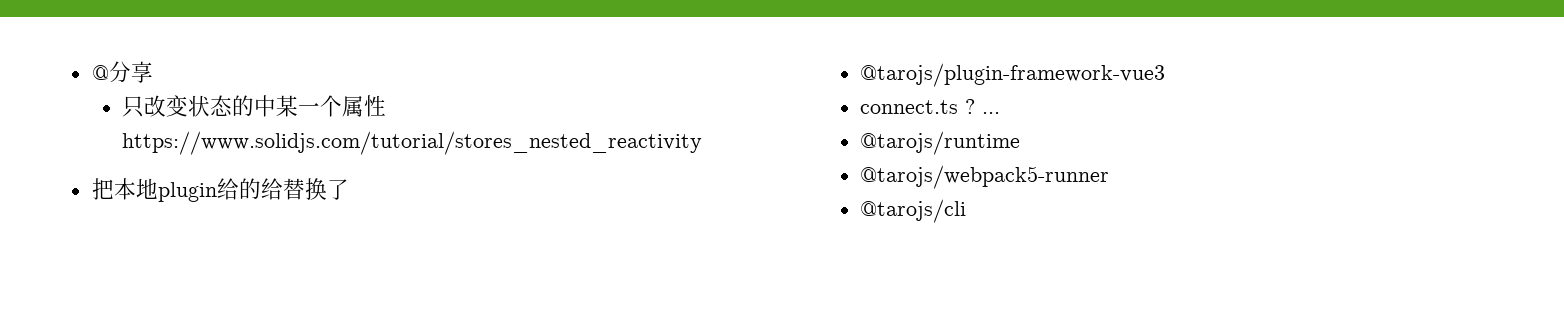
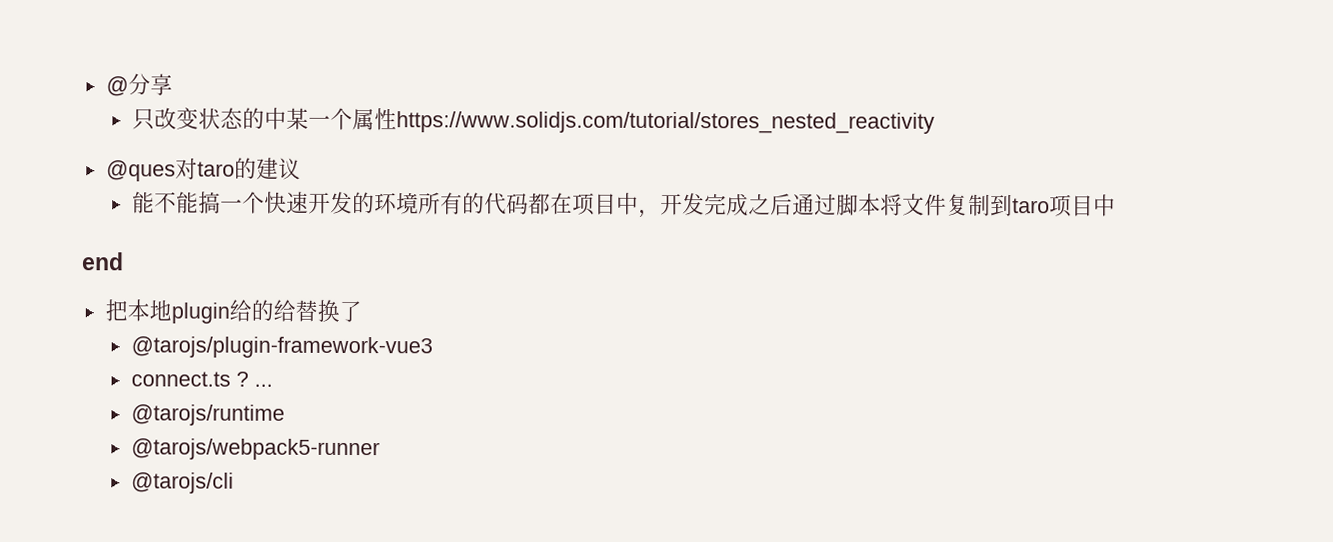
+ @ques对taro的建议
+ 能不能搞一个快速开发的环境所有的代码都在项目中，开发完成之后通过脚本将文件复制到taro项目中
+ end

